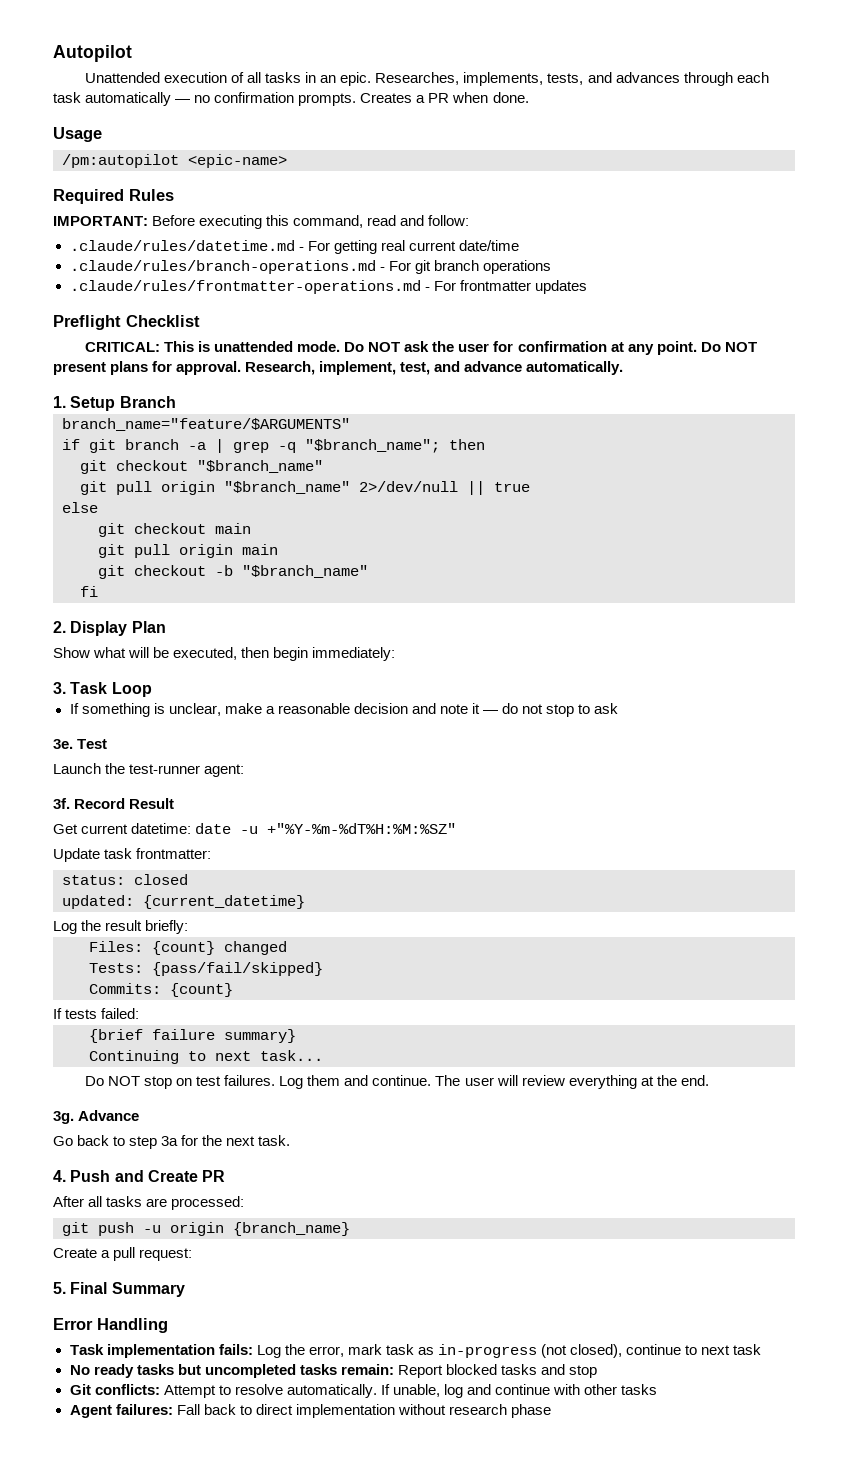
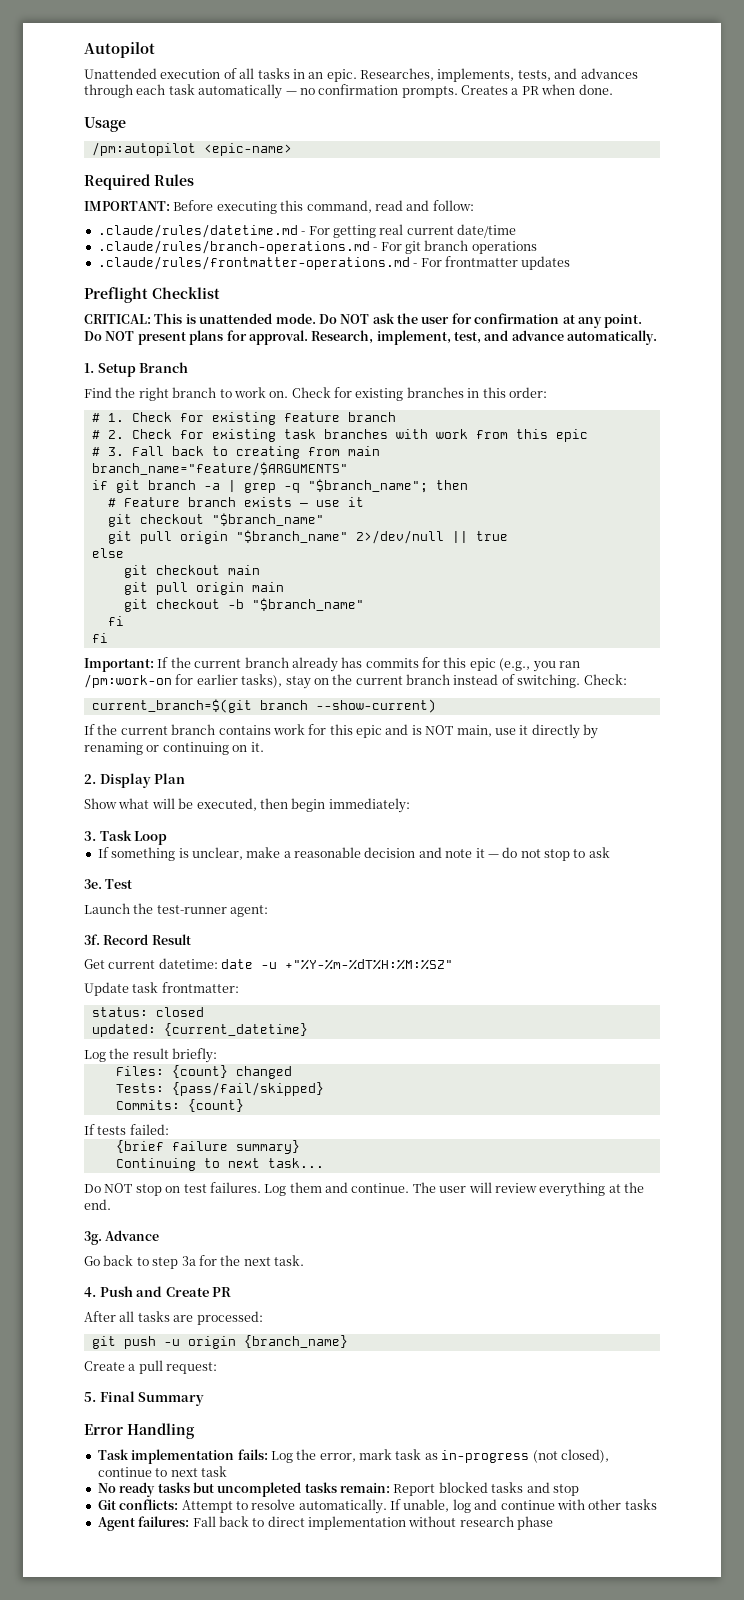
+ Find the right branch to work on. Check for existing branches in this order:
+ # 1. Check for existing feature branch
+ # 2. Check for existing task branches with work from this epic
+ # 3. Fall back to creating from main
+ # Feature branch exists — use it
  git checkout -b "$branch_name"
  fi
+ fi
+ Important: If the current branch already has commits for this epic (e.g., you ran /pm:work-on for earlier tasks), stay on the current branch instead of switching. Check:
+ current_branch=$(git branch --show-current)
+ If the current branch contains work for this epic and is NOT main, use it directly by renaming or continuing on it.

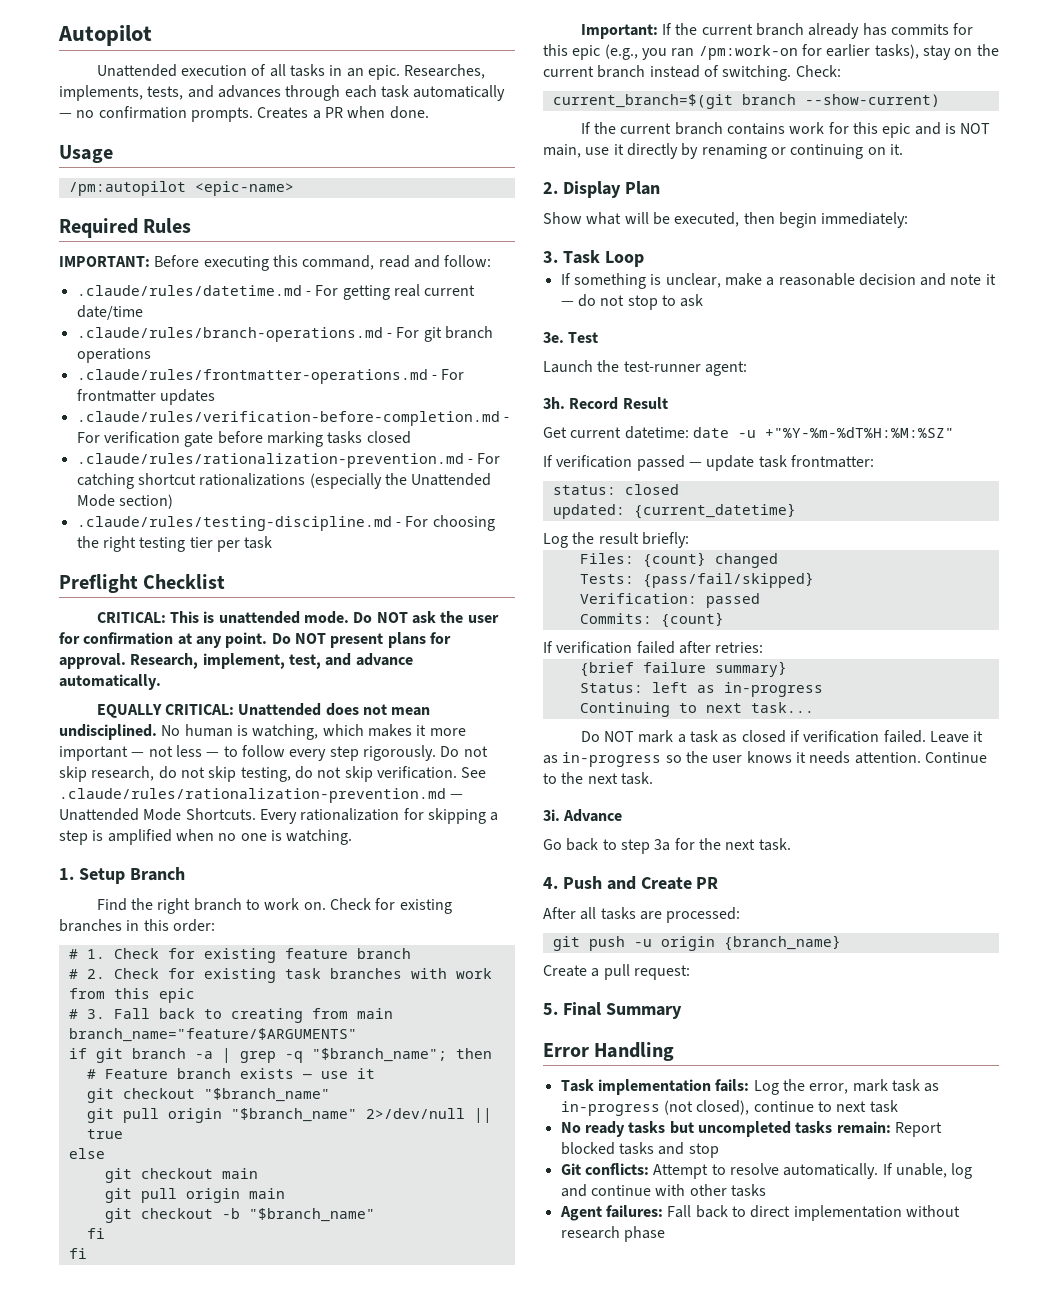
+ .claude/rules/verification-before-completion.md - For verification gate before marking tasks closed
+ .claude/rules/rationalization-prevention.md - For catching shortcut rationalizations (especially the Unattended Mode section)
+ .claude/rules/testing-discipline.md - For choosing the right testing tier per task
+ EQUALLY CRITICAL: Unattended does not mean undisciplined. No human is watching, which makes it more important — not less — to follow every step rigorously. Do not skip research, do not skip testing, do not skip verification. See .claude/rules/rationalization-prevention.md — Unattended Mode Shortcuts. Every rationalization for skipping a step is amplified when no one is watching.
- 3f.
+ 3h.
- Update task frontmatter:
+ If verification passed — update task frontmatter:
+ Verification: passed
- If tests failed:
+ If verification failed after retries:
+ Status: left as in-progress
- Do NOT stop on test failures. Log them and continue. The user will review everything at the end.
- 3g.
+ Do NOT mark a task as closed if verification failed. Leave it as in-progress so the user knows it needs attention. Continue to the next task.
+ 3i.

